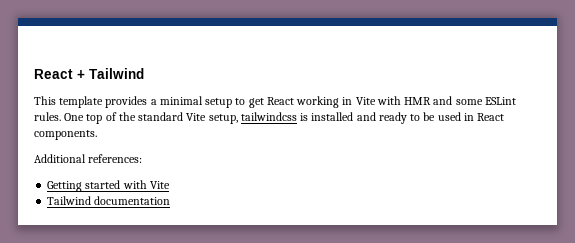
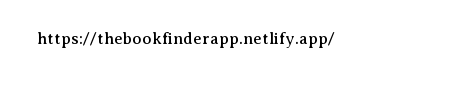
- React + Tailwind
- This template provides a minimal setup to get React working in Vite with HMR and some ESLint rules. One top of the standard Vite setup, tailwindcss is installed and ready to be used in React components.
- Additional references:
- Getting started with Vite
- Tailwind documentation
+ https://thebookfinderapp.netlify.app/

